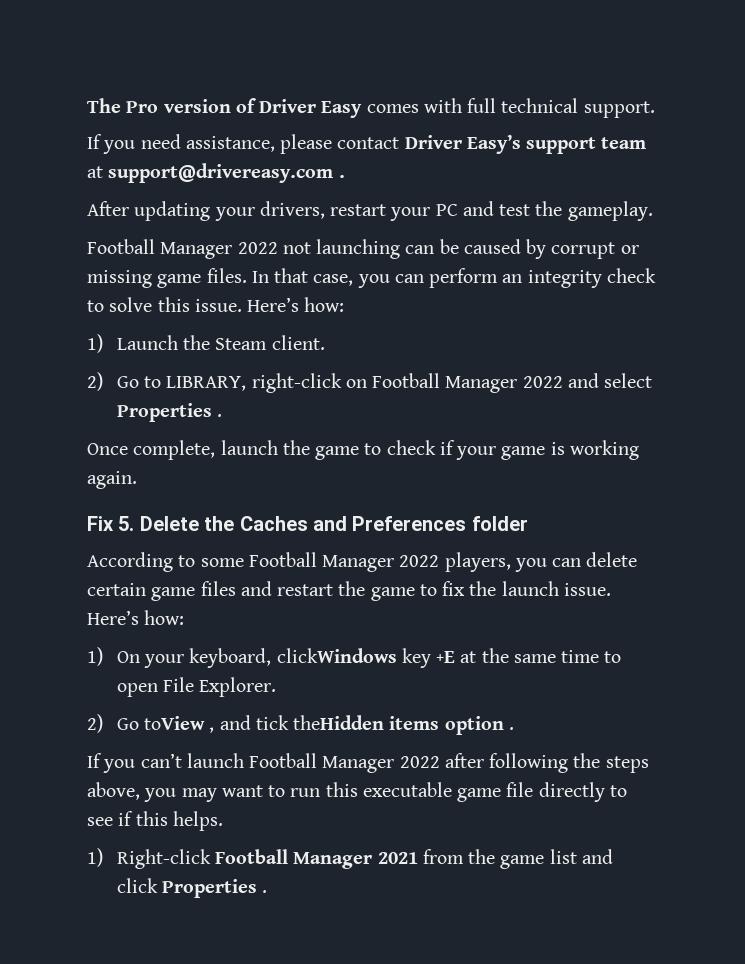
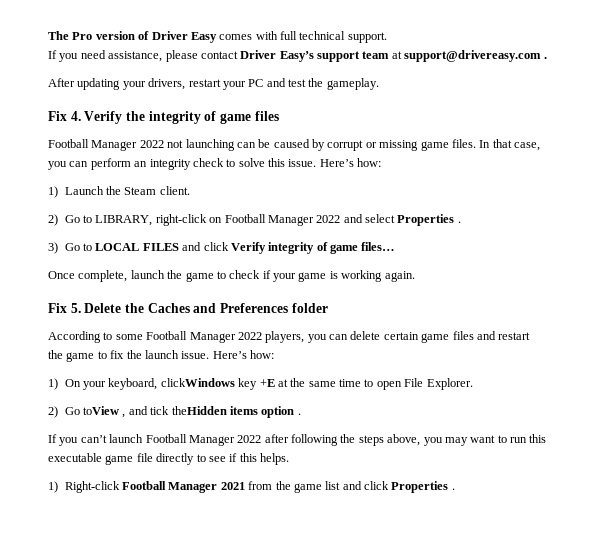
+ Fix 4. Verify the integrity of game files
+ 3) Go to LOCAL FILES and click Verify integrity of game files…

